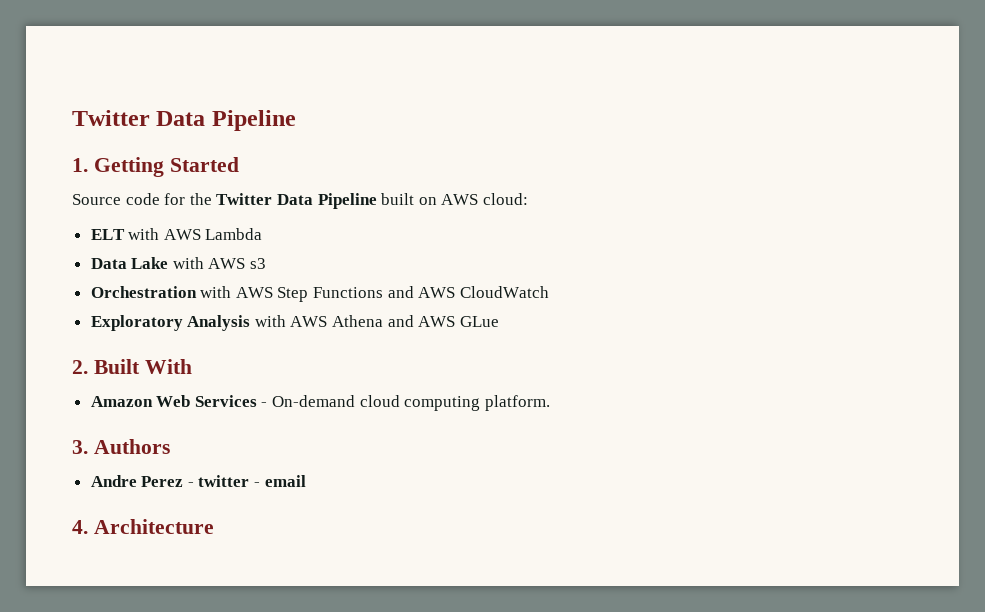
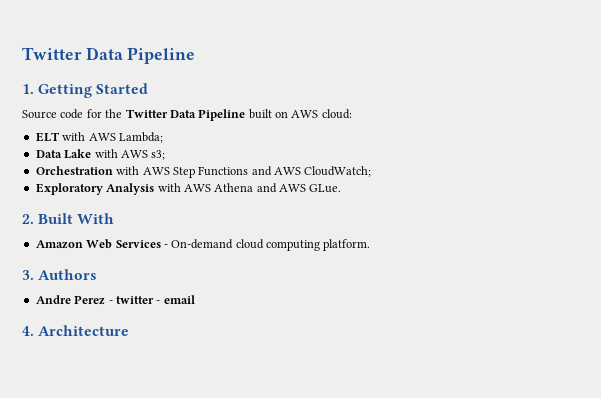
- ELT with AWS Lambda
+ ELT with AWS Lambda;
- Data Lake with AWS s3
+ Data Lake with AWS s3;
- Orchestration with AWS Step Functions and AWS CloudWatch
+ Orchestration with AWS Step Functions and AWS CloudWatch;
- Exploratory Analysis with AWS Athena and AWS GLue
+ Exploratory Analysis with AWS Athena and AWS GLue.

